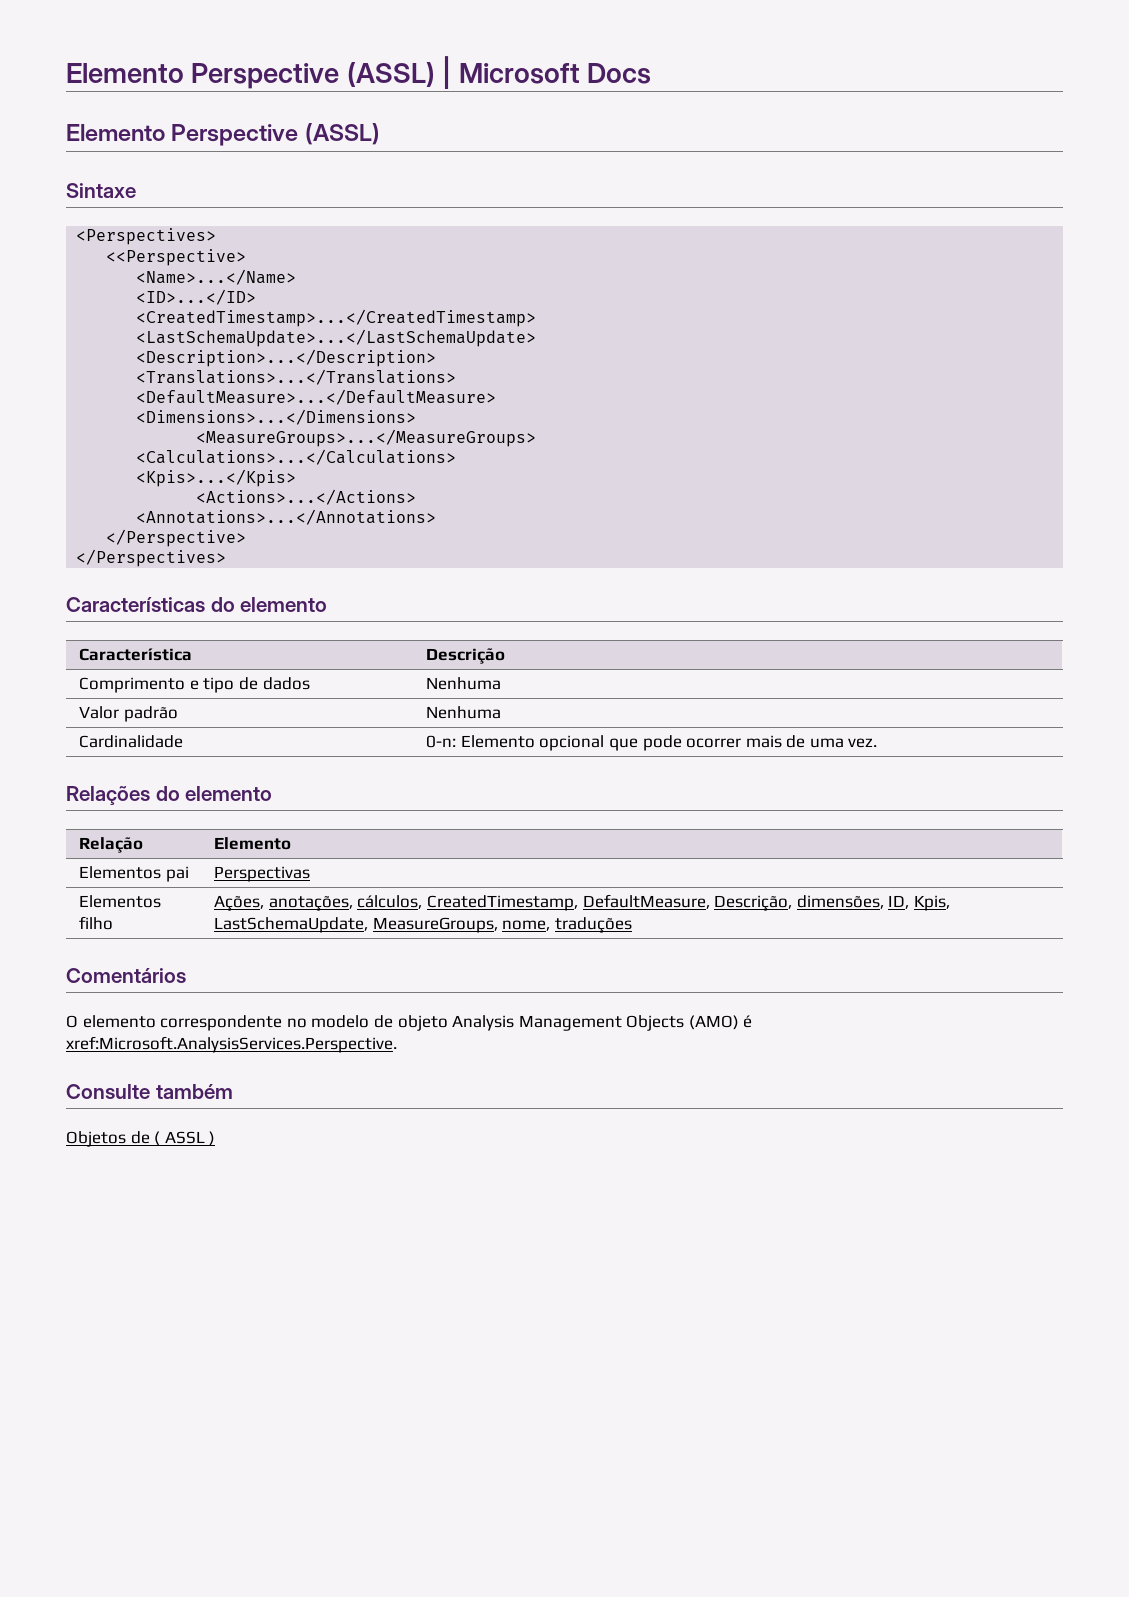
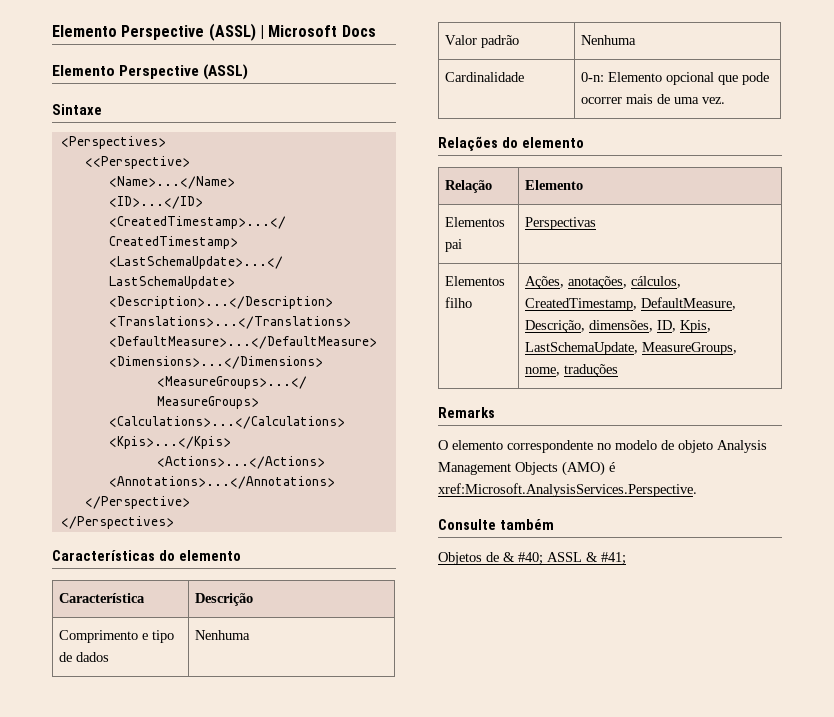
- Comentários
+ Remarks
- Objetos de ( ASSL )
+ Objetos de & #40; ASSL & #41;

